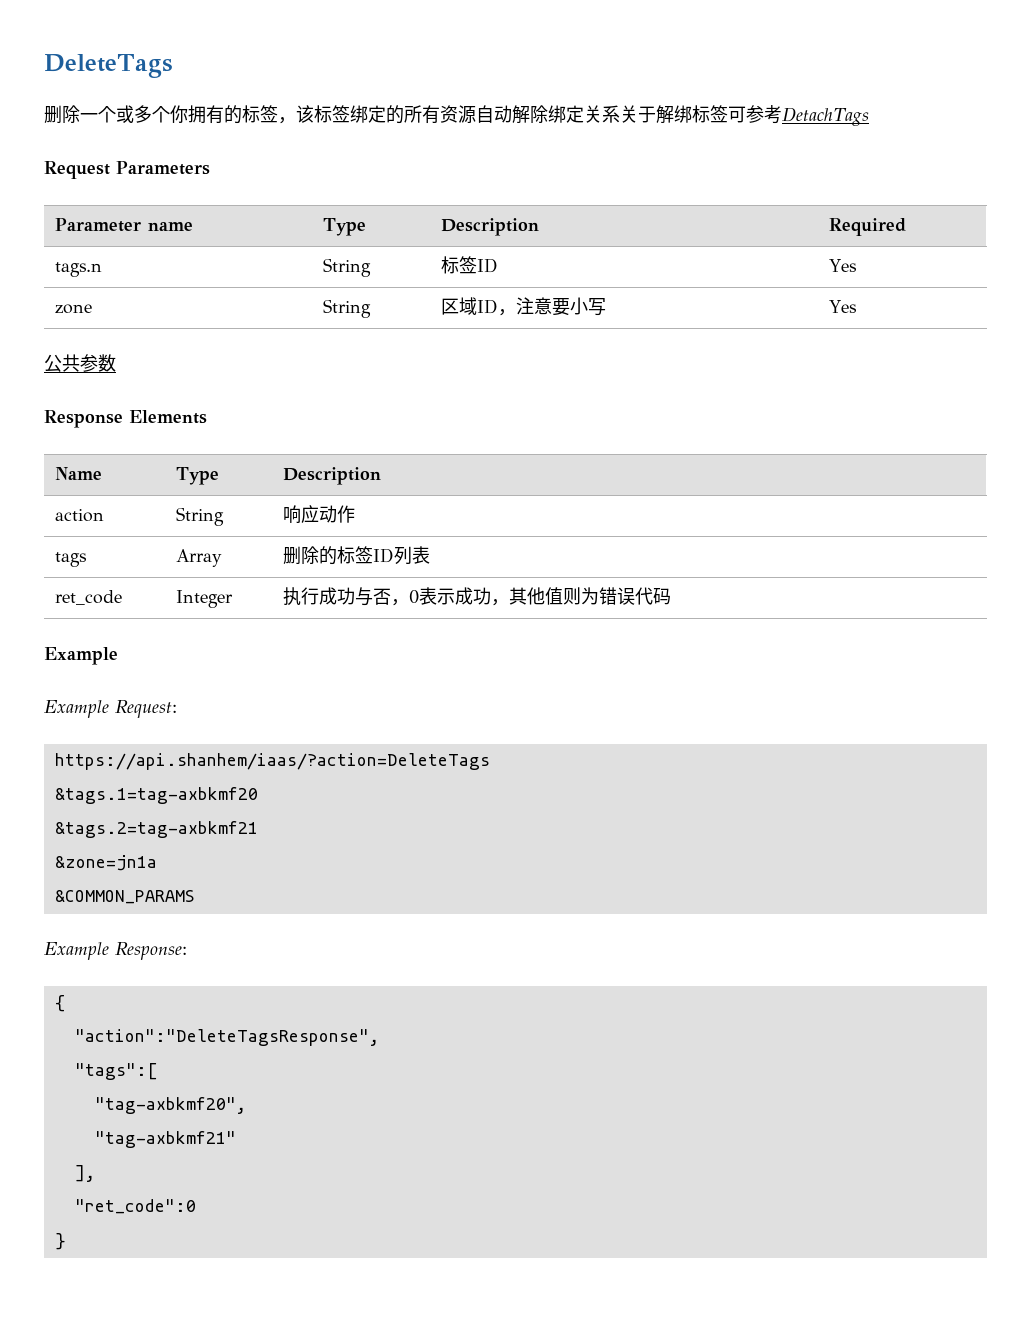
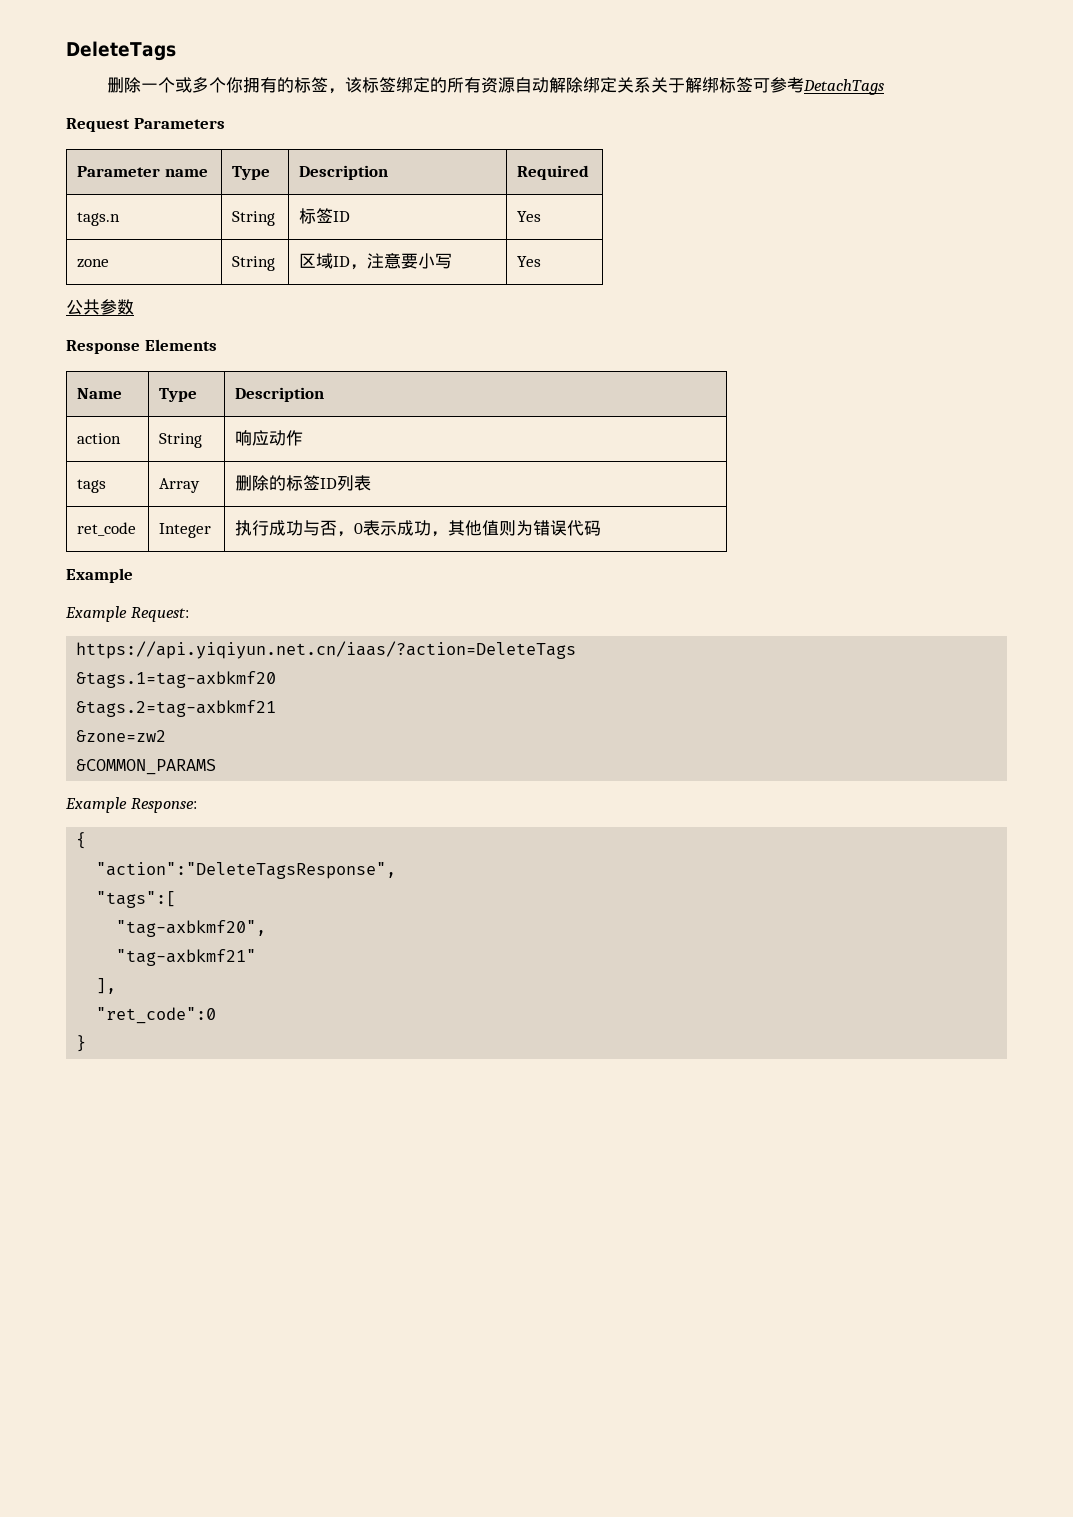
- https://api.shanhem/iaas/?action=DeleteTags
+ https://api.yiqiyun.net.cn/iaas/?action=DeleteTags
- &zone=jn1a
+ &zone=zw2

